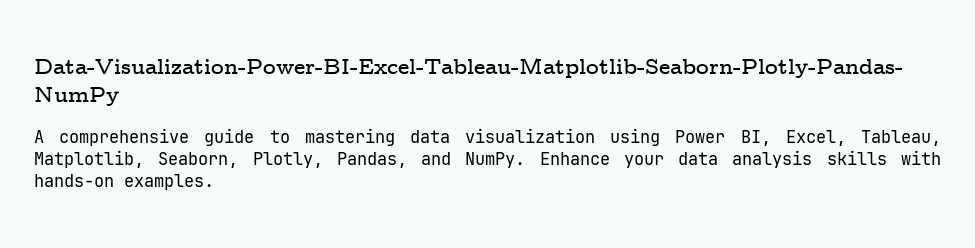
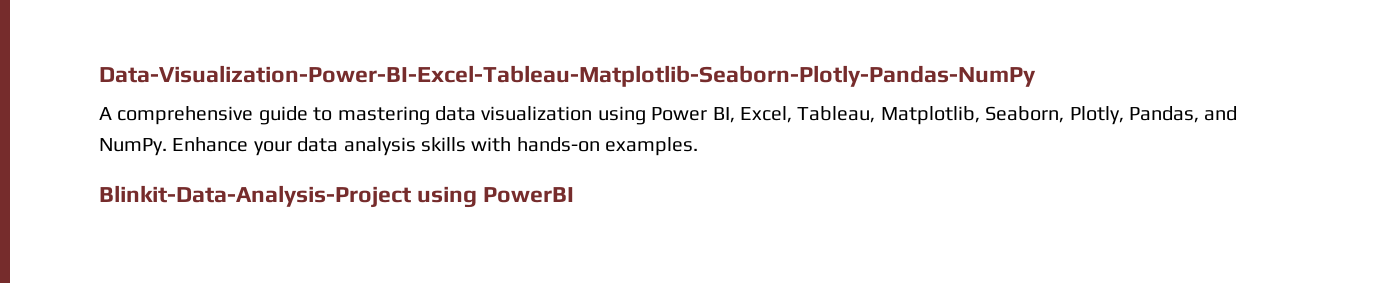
+ Blinkit-Data-Analysis-Project using PowerBI

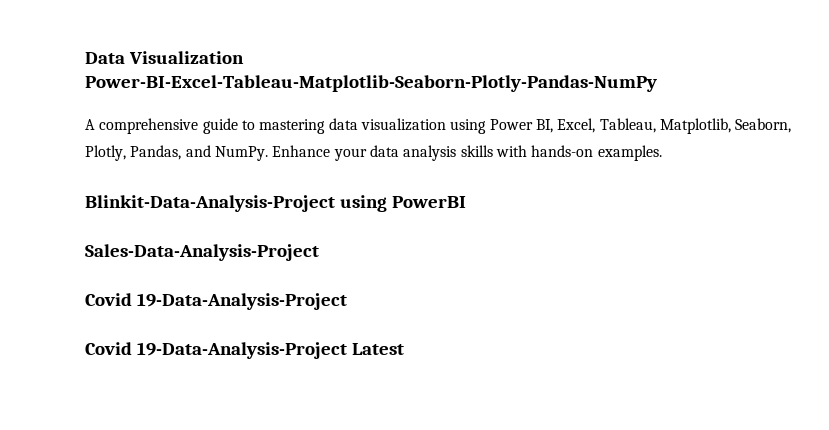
- Data-Visualization-Power-BI-Excel-Tableau-Matplotlib-Seaborn-Plotly-Pandas-NumPy
+ Data Visualization Power-BI-Excel-Tableau-Matplotlib-Seaborn-Plotly-Pandas-NumPy
+ Sales-Data-Analysis-Project
+ Covid 19-Data-Analysis-Project
+ Covid 19-Data-Analysis-Project Latest

